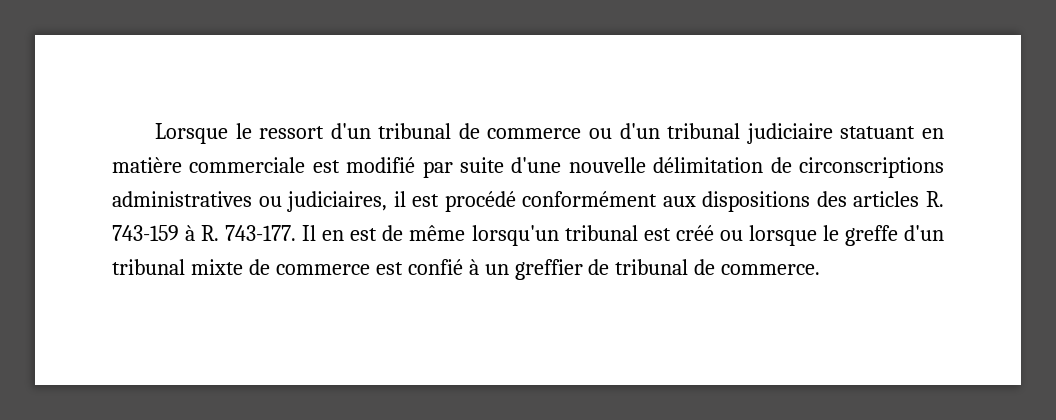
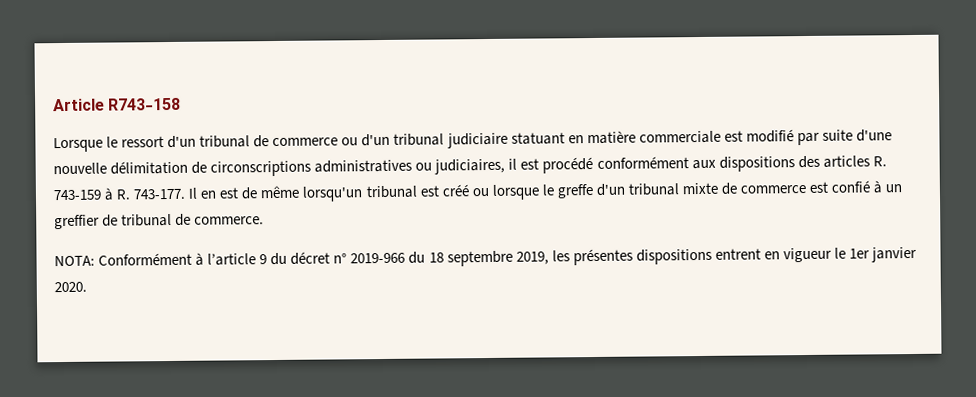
+ Article R743-158
+ NOTA: Conformément à l’article 9 du décret n° 2019-966 du 18 septembre 2019, les présentes dispositions entrent en vigueur le 1er janvier 2020.

